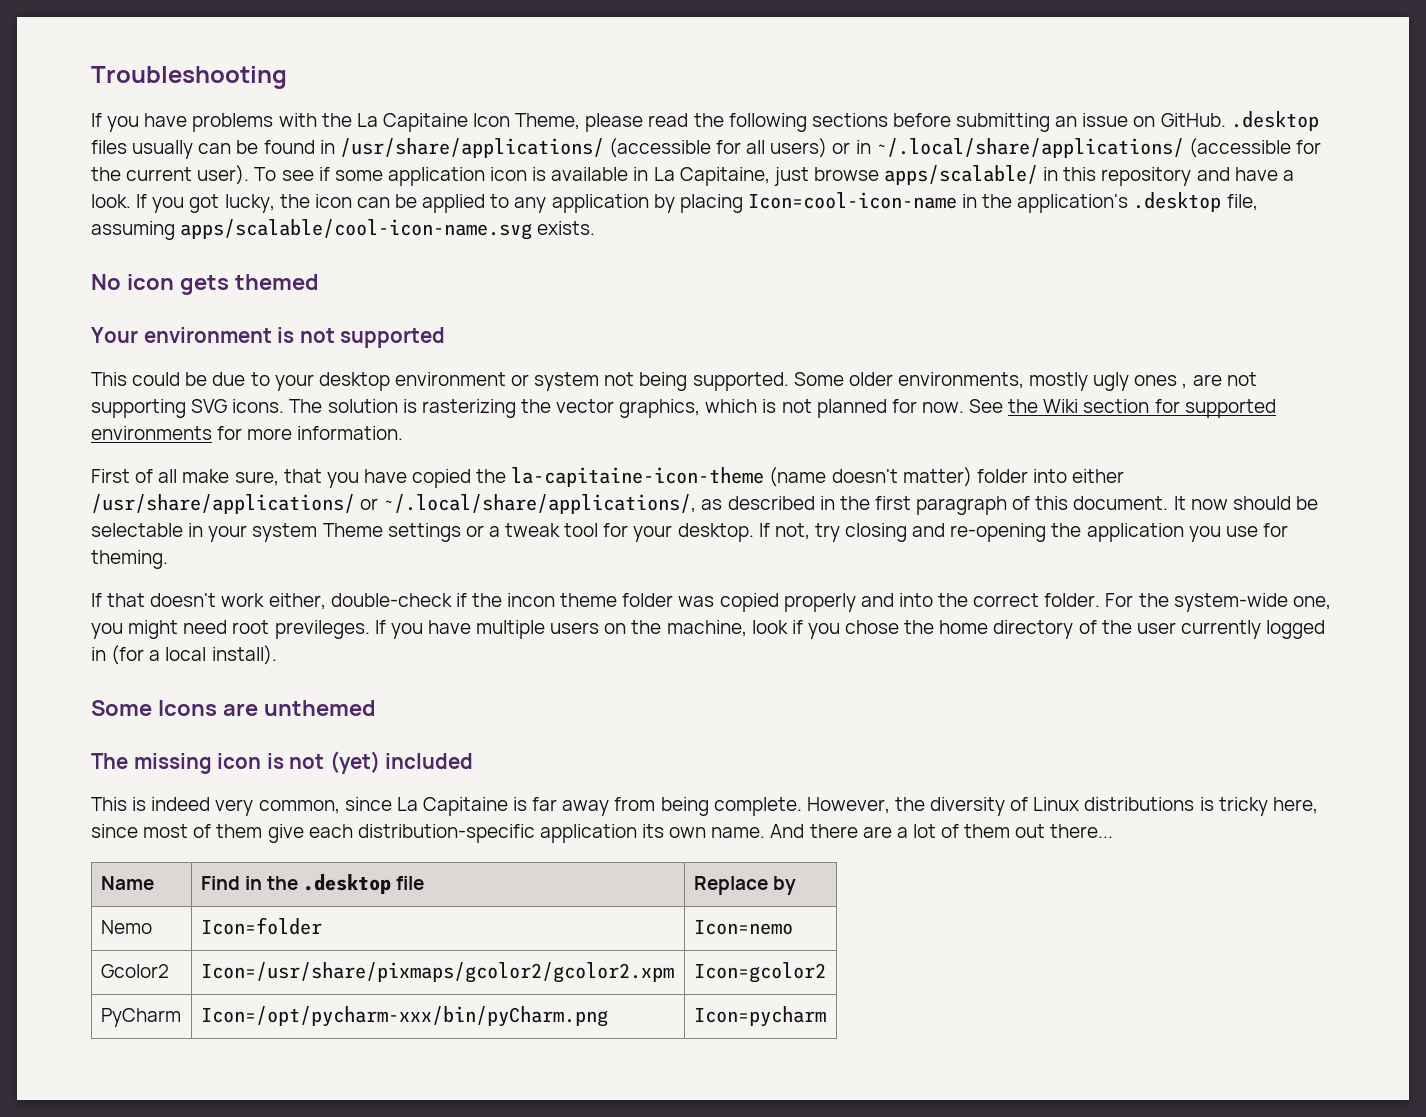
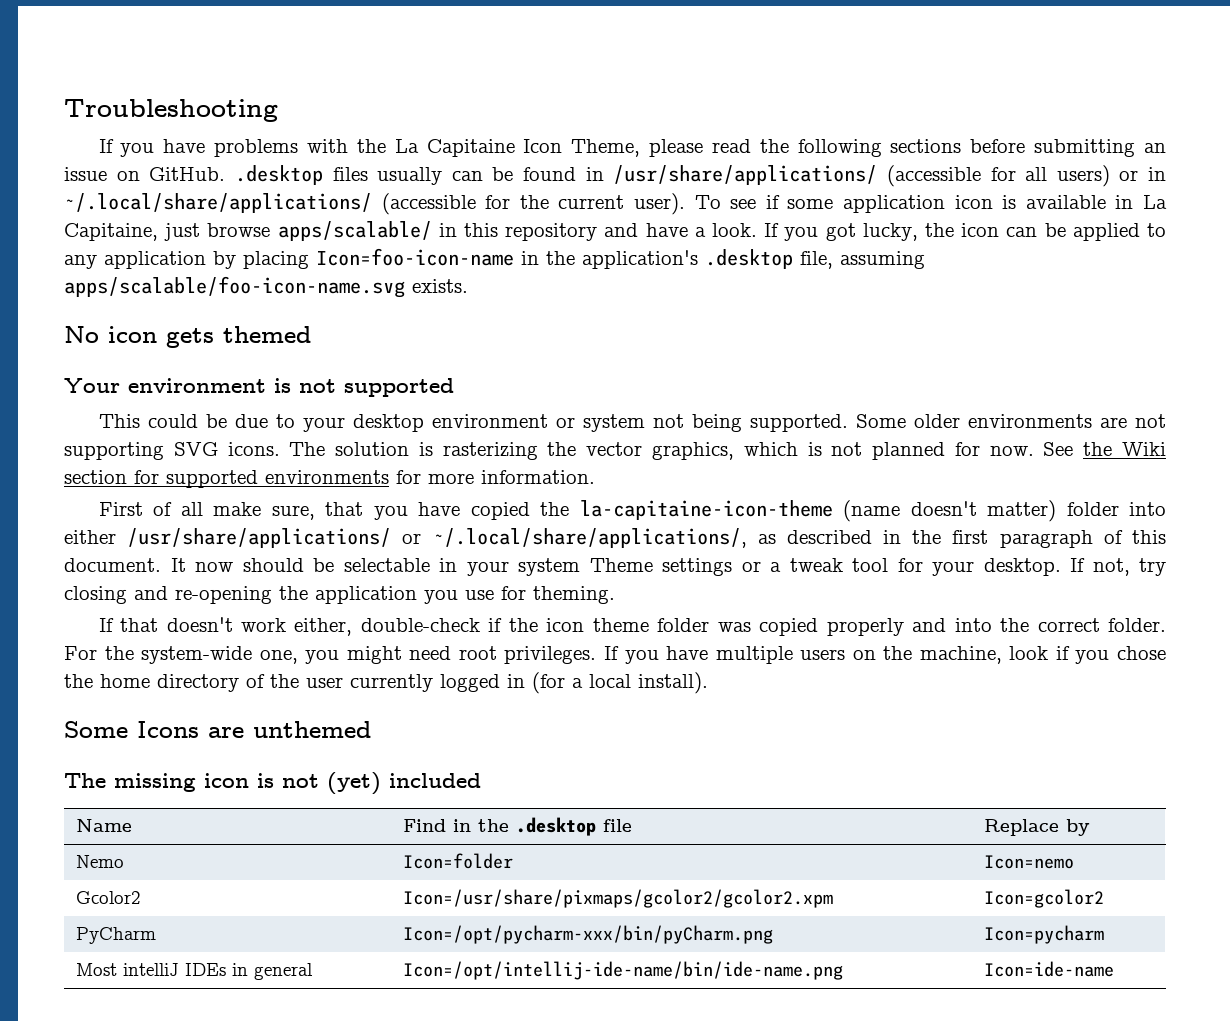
- If you got lucky, the icon can be applied to any application by placing Icon=cool-icon-name in the application's .desktop file, assuming apps/scalable/cool-icon-name.svg exists.
+ If you got lucky, the icon can be applied to any application by placing Icon=foo-icon-name in the application's .desktop file, assuming apps/scalable/foo-icon-name.svg exists.
- Some older environments, mostly ugly ones , are not supporting SVG icons.
+ Some older environments are not supporting SVG icons.
- If that doesn't work either, double-check if the incon theme folder was copied properly and into the correct folder.
+ If that doesn't work either, double-check if the icon theme folder was copied properly and into the correct folder.
- For the system-wide one, you might need root previleges.
+ For the system-wide one, you might need root privileges.
- This is indeed very common, since La Capitaine is far away from being complete. However, the diversity of Linux distributions is tricky here, since most of them give each distribution-specific application its own name. And there are a lot of them out there...
+ Most intelliJ IDEs in general | Icon=/opt/intellij-ide-name/bin/ide-name.png | Icon=ide-name

